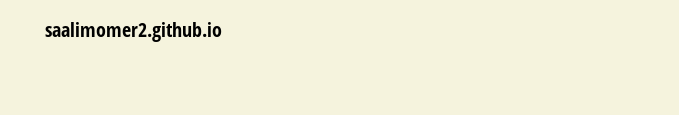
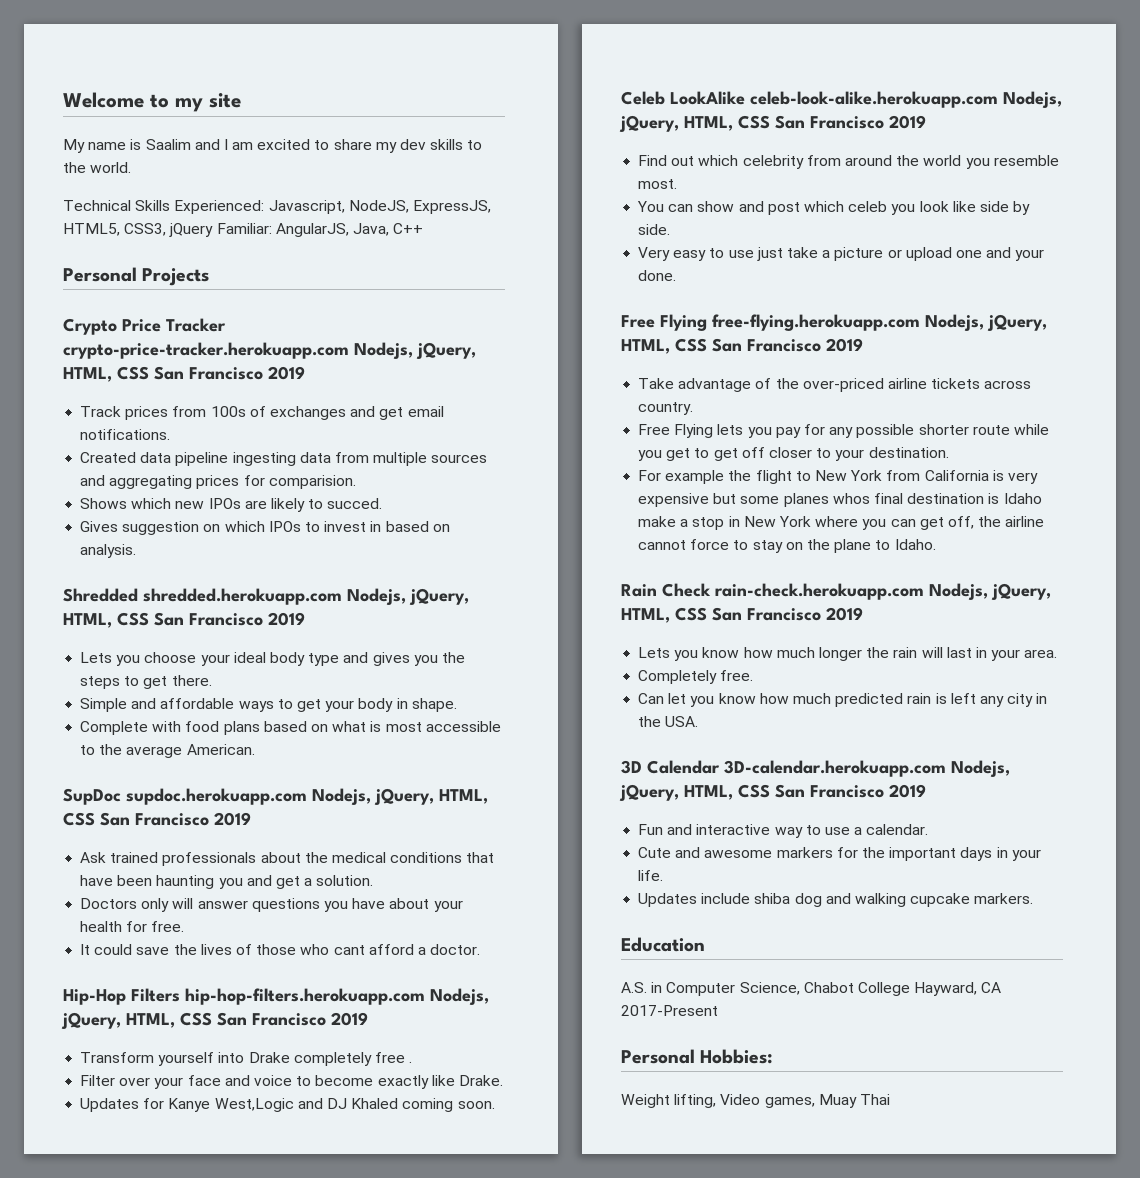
- saalimomer2.github.io
+ Welcome to my site
+ My name is Saalim and I am excited to share my dev skills to the world.
+ Technical Skills Experienced: Javascript, NodeJS, ExpressJS, HTML5, CSS3, jQuery Familiar: AngularJS, Java, C++
+ Personal Projects
+ Crypto Price Tracker crypto-price-tracker.herokuapp.com Nodejs, jQuery, HTML, CSS San Francisco 2019
+ Track prices from 100s of exchanges and get email notifications.
+ Created data pipeline ingesting data from multiple sources and aggregating prices for comparision.
+ Shows which new IPOs are likely to succed.
+ Gives suggestion on which IPOs to invest in based on analysis.
+ Shredded shredded.herokuapp.com Nodejs, jQuery, HTML, CSS San Francisco 2019
+ Lets you choose your ideal body type and gives you the steps to get there.
+ Simple and affordable ways to get your body in shape.
+ Complete with food plans based on what is most accessible to the average American.
+ SupDoc supdoc.herokuapp.com Nodejs, jQuery, HTML, CSS San Francisco 2019
+ Ask trained professionals about the medical conditions that have been haunting you and get a solution.
+ Doctors only will answer questions you have about your health for free.
+ It could save the lives of those who cant afford a doctor.
+ Hip-Hop Filters hip-hop-filters.herokuapp.com Nodejs, jQuery, HTML, CSS San Francisco 2019
+ Transform yourself into Drake completely free .
+ Filter over your face and voice to become exactly like Drake.
+ Updates for Kanye West,Logic and DJ Khaled coming soon.
+ Celeb LookAlike celeb-look-alike.herokuapp.com Nodejs, jQuery, HTML, CSS San Francisco 2019
+ Find out which celebrity from around the world you resemble most.
+ You can show and post which celeb you look like side by side.
+ Very easy to use just take a picture or upload one and your done.
+ Free Flying free-flying.herokuapp.com Nodejs, jQuery, HTML, CSS San Francisco 2019
+ Take advantage of the over-priced airline tickets across country.
+ Free Flying lets you pay for any possible shorter route while you get to get off closer to your destination.
+ For example the flight to New York from California is very expensive but some planes whos final destination is Idaho make a stop in New York where you can get off, the airline cannot force to stay on the plane to Idaho.
+ Rain Check rain-check.herokuapp.com Nodejs, jQuery, HTML, CSS San Francisco 2019
+ Lets you know how much longer the rain will last in your area.
+ Completely free.
+ Can let you know how much predicted rain is left any city in the USA.
+ 3D Calendar 3D-calendar.herokuapp.com Nodejs, jQuery, HTML, CSS San Francisco 2019
+ Fun and interactive way to use a calendar.
+ Cute and awesome markers for the important days in your life.
+ Updates include shiba dog and walking cupcake markers.
+ Education
+ A.S. in Computer Science, Chabot College Hayward, CA 2017-Present
+ Personal Hobbies:
+ Weight lifting, Video games, Muay Thai

